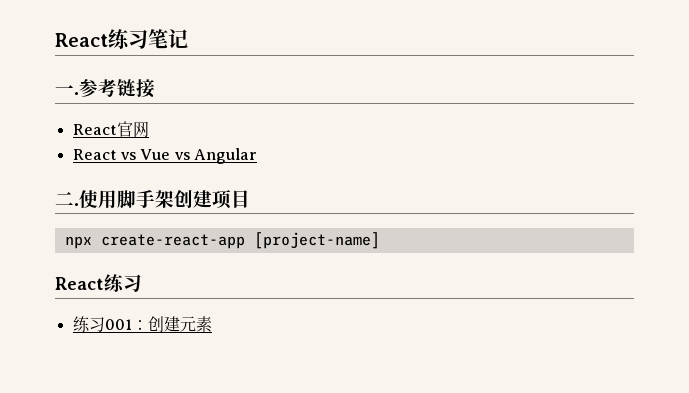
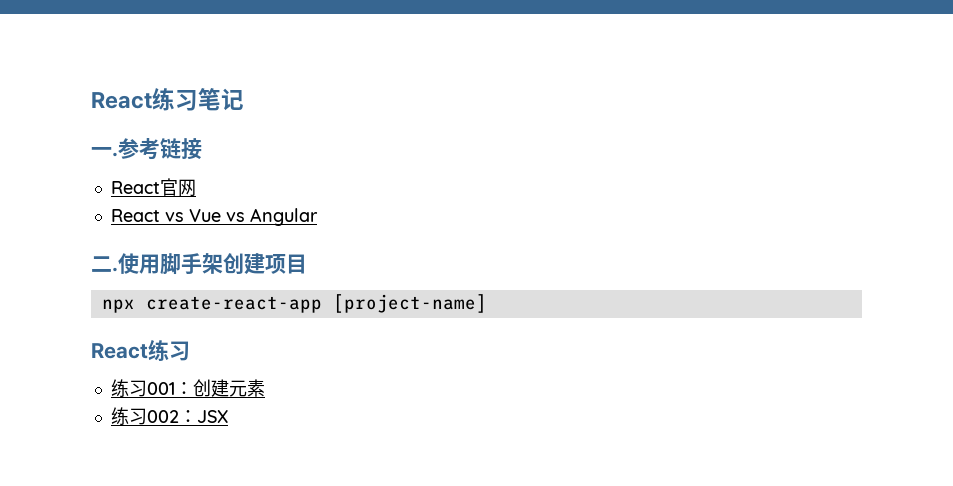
+ 练习002：JSX

